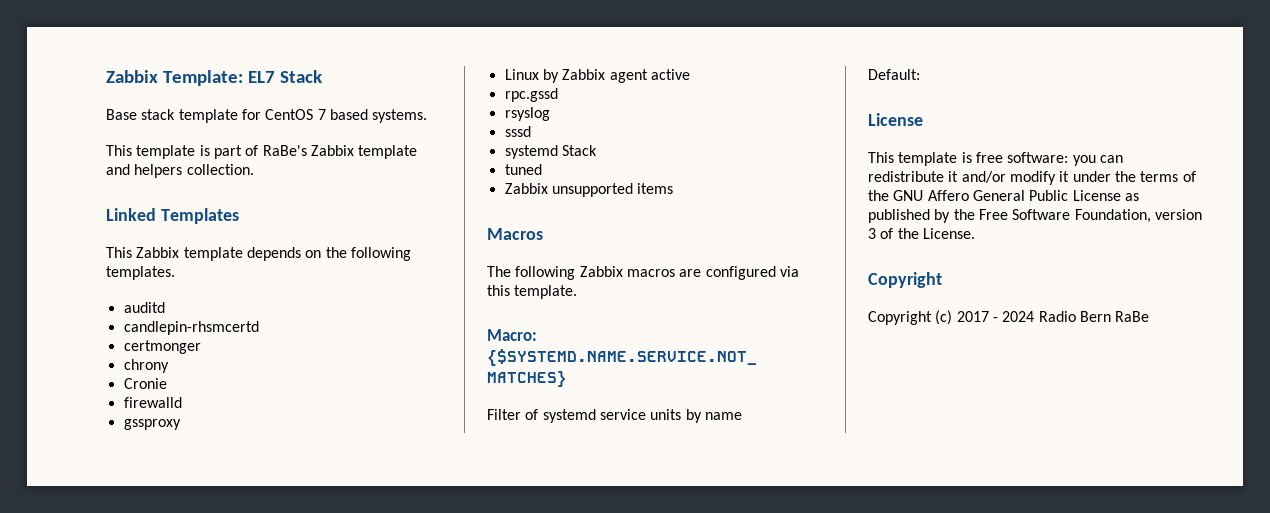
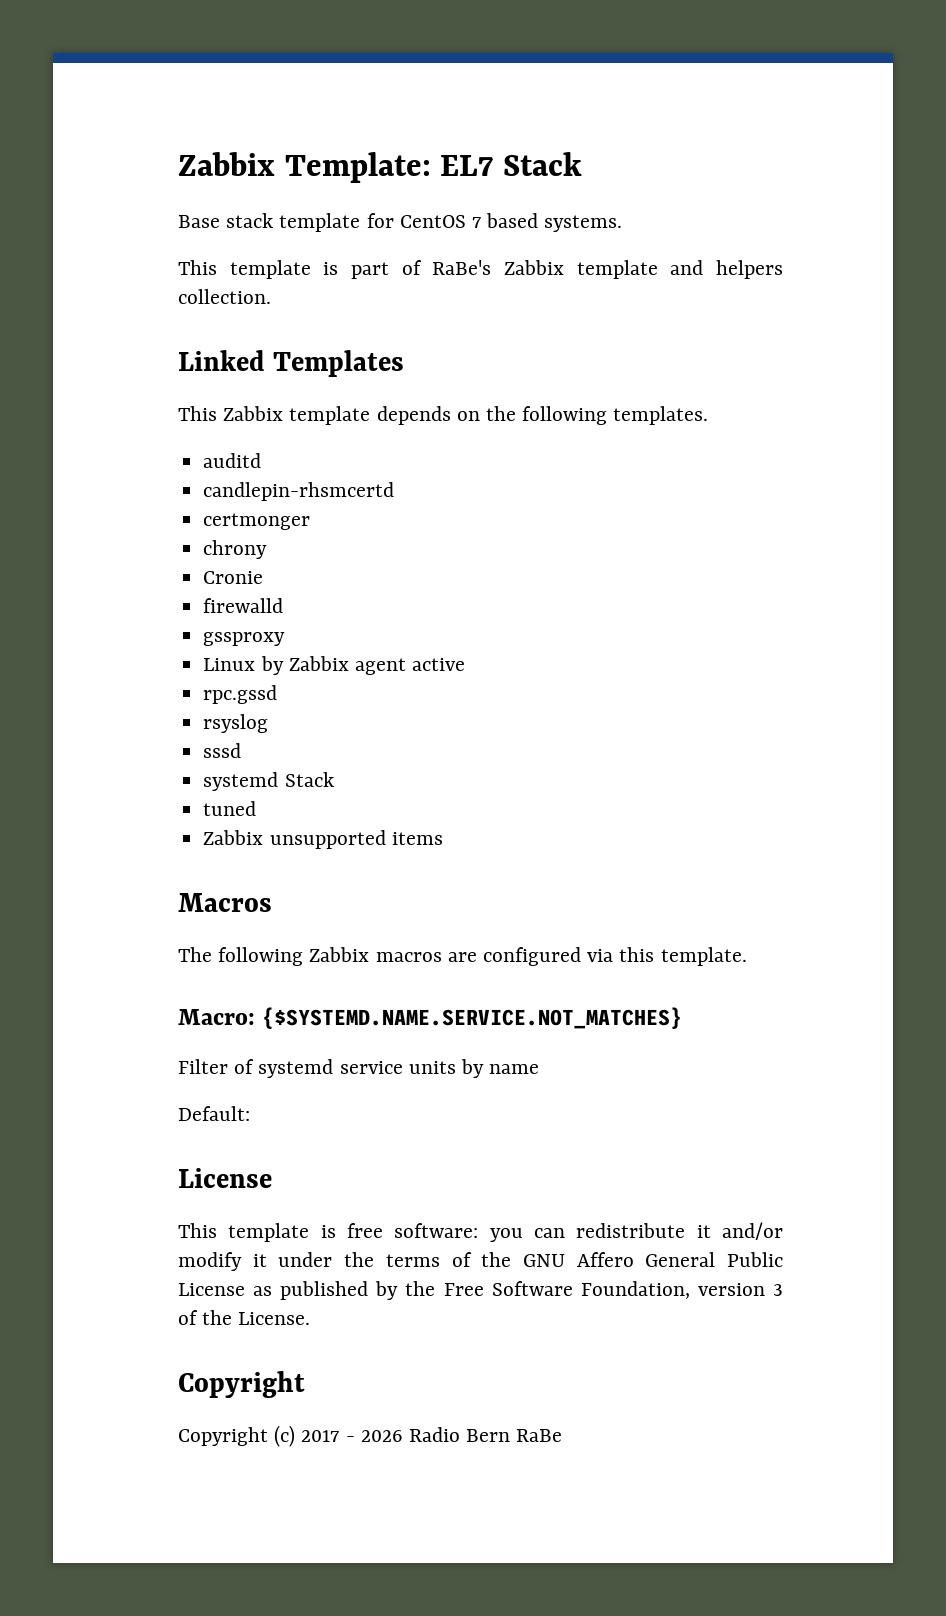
- Copyright (c) 2017 - 2024 Radio Bern RaBe
+ Copyright (c) 2017 - 2026 Radio Bern RaBe

